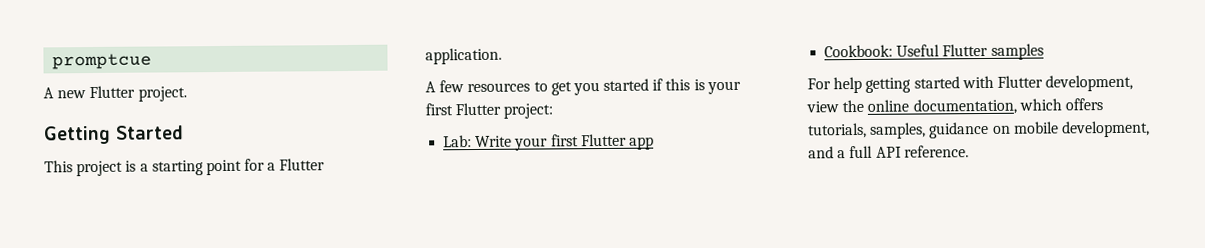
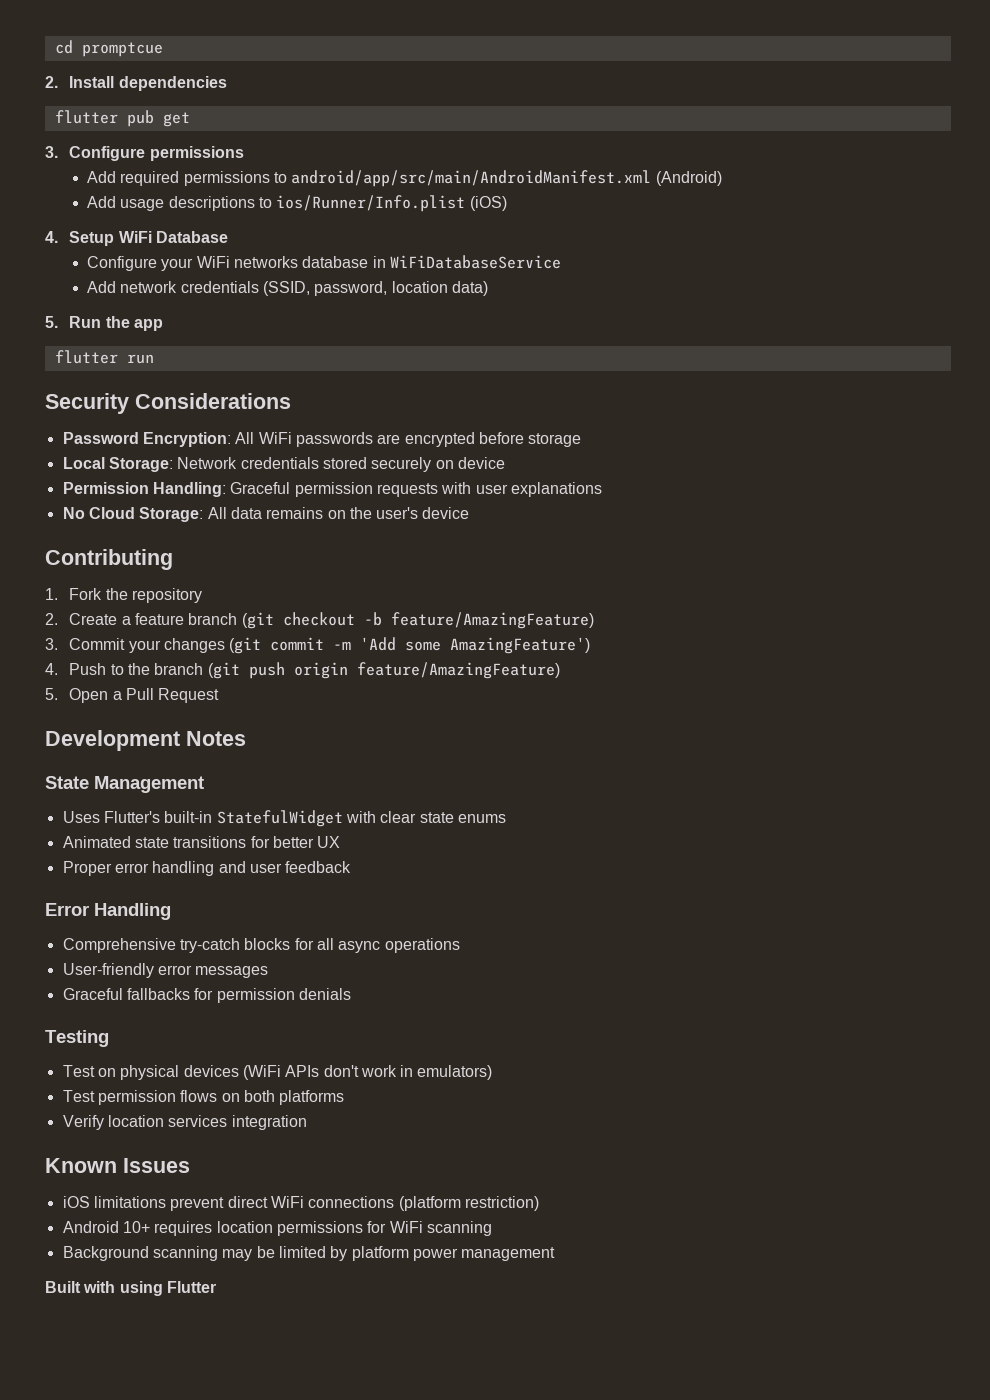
- promptcue
+ cd promptcue
- A new Flutter project.
- Getting Started
- This project is a starting point for a Flutter application.
- A few resources to get you started if this is your first Flutter project:
- Lab: Write your first Flutter app
- Cookbook: Useful Flutter samples
- For help getting started with Flutter development, view the online documentation, which offers tutorials, samples, guidance on mobile development, and a full API reference.
+ 2. Install dependencies
+ flutter pub get
+ 3. Configure permissions
+ Add required permissions to android/app/src/main/AndroidManifest.xml (Android)
+ Add usage descriptions to ios/Runner/Info.plist (iOS)
+ 4. Setup WiFi Database
+ Configure your WiFi networks database in WiFiDatabaseService
+ Add network credentials (SSID, password, location data)
+ 5. Run the app
+ flutter run
+ Security Considerations
+ Password Encryption: All WiFi passwords are encrypted before storage
+ Local Storage: Network credentials stored securely on device
+ Permission Handling: Graceful permission requests with user explanations
+ No Cloud Storage: All data remains on the user's device
+ Contributing
+ 1. Fork the repository
+ 2. Create a feature branch (git checkout -b feature/AmazingFeature)
+ 3. Commit your changes (git commit -m 'Add some AmazingFeature')
+ 4. Push to the branch (git push origin feature/AmazingFeature)
+ 5. Open a Pull Request
+ Development Notes
+ State Management
+ Uses Flutter's built-in StatefulWidget with clear state enums
+ Animated state transitions for better UX
+ Proper error handling and user feedback
+ Error Handling
+ Comprehensive try-catch blocks for all async operations
+ User-friendly error messages
+ Graceful fallbacks for permission denials
+ Testing
+ Test on physical devices (WiFi APIs don't work in emulators)
+ Test permission flows on both platforms
+ Verify location services integration
+ Known Issues
+ iOS limitations prevent direct WiFi connections (platform restriction)
+ Android 10+ requires location permissions for WiFi scanning
+ Background scanning may be limited by platform power management
+ Built with using Flutter

